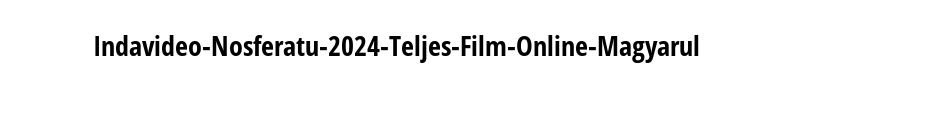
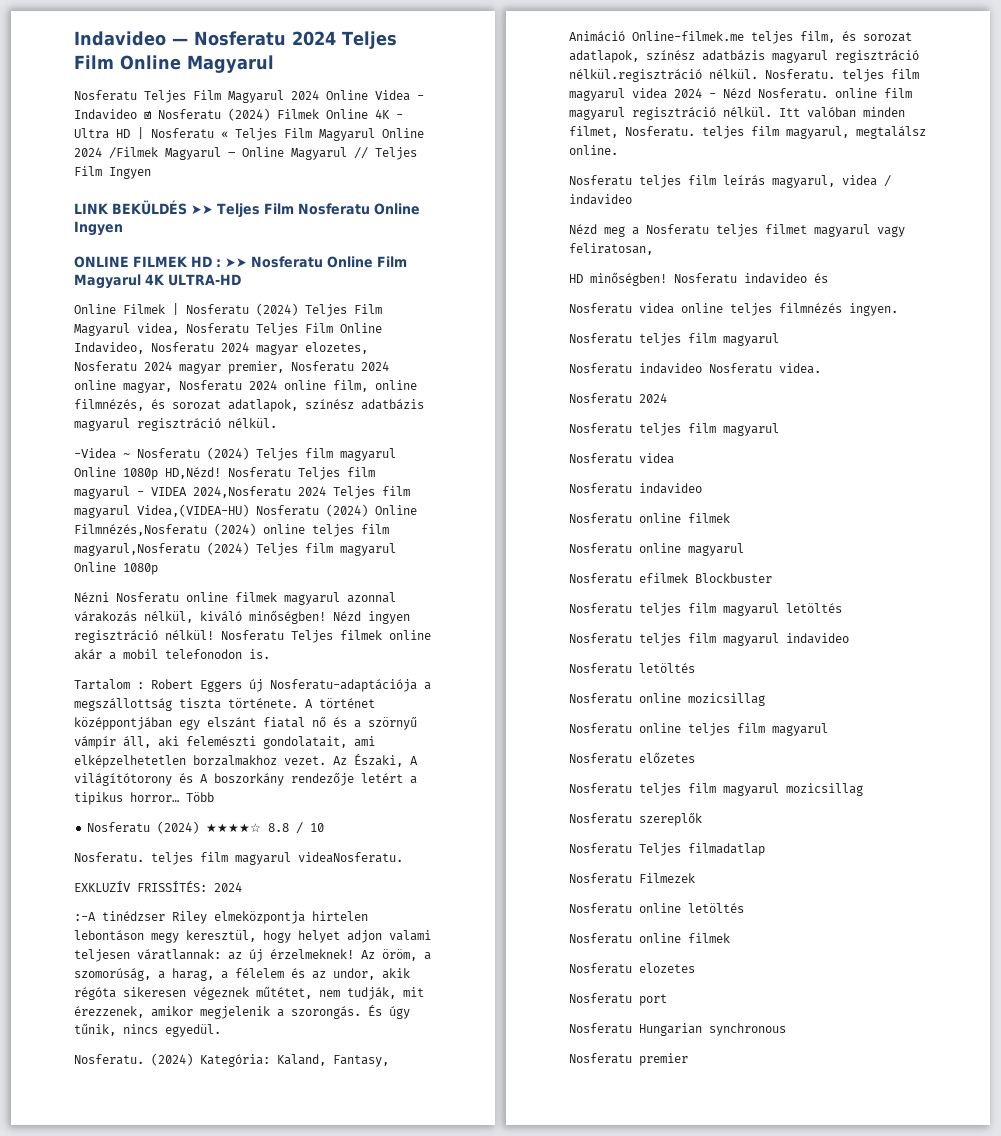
- Indavideo-Nosferatu-2024-Teljes-Film-Online-Magyarul
+ Indavideo — Nosferatu 2024 Teljes Film Online Magyarul
+ Nosferatu Teljes Film Magyarul 2024 Online Videa - Indavideo ☑ Nosferatu (2024) Filmek Online 4K - Ultra HD | Nosferatu « Teljes Film Magyarul Online 2024 /Filmek Magyarul – Online Magyarul // Teljes Film Ingyen
+ LINK BEKÜLDÉS ➤➤ Teljes Film Nosferatu Online Ingyen
+ ONLINE FILMEK HD : ➤➤ Nosferatu Online Film Magyarul 4K ULTRA-HD
+ Online Filmek | Nosferatu (2024) Teljes Film Magyarul videa, Nosferatu Teljes Film Online Indavideo, Nosferatu 2024 magyar elozetes, Nosferatu 2024 magyar premier, Nosferatu 2024 online magyar, Nosferatu 2024 online film, online filmnézés, és sorozat adatlapok, színész adatbázis magyarul regisztráció nélkül.
+ -Videa ~ Nosferatu (2024) Teljes film magyarul Online 1080p HD,Nézd! Nosferatu Teljes film magyarul - VIDEA 2024,Nosferatu 2024 Teljes film magyarul Videa,(VIDEA-HU) Nosferatu (2024) Online Filmnézés,Nosferatu (2024) online teljes film magyarul,Nosferatu (2024) Teljes film magyarul Online 1080p
+ Nézni Nosferatu online filmek magyarul azonnal várakozás nélkül, kiváló minőségben! Nézd ingyen regisztráció nélkül! Nosferatu Teljes filmek online akár a mobil telefonodon is.
+ Tartalom : Robert Eggers új Nosferatu-adaptációja a megszállottság tiszta története. A történet középpontjában egy elszánt fiatal nő és a szörnyű vámpír áll, aki felemészti gondolatait, ami elképzelhetetlen borzalmakhoz vezet. Az Északi, A világítótorony és A boszorkány rendezője letért a tipikus horror… Több
+ Nosferatu (2024) ★★★★☆ 8.8 / 10
+ Nosferatu. teljes film magyarul videaNosferatu.
+ EXKLUZÍV FRISSÍTÉS: 2024
+ :-A tinédzser Riley elmeközpontja hirtelen lebontáson megy keresztül, hogy helyet adjon valami teljesen váratlannak: az új érzelmeknek! Az öröm, a szomorúság, a harag, a félelem és az undor, akik régóta sikeresen végeznek műtétet, nem tudják, mit érezzenek, amikor megjelenik a szorongás. És úgy tűnik, nincs egyedül.
+ Nosferatu. (2024) Kategória: Kaland, Fantasy, Animáció Online-filmek.me teljes film, és sorozat adatlapok, színész adatbázis magyarul regisztráció nélkül.regisztráció nélkül. Nosferatu. teljes film magyarul videa 2024 - Nézd Nosferatu. online film magyarul regisztráció nélkül. Itt valóban minden filmet, Nosferatu. teljes film magyarul, megtalálsz online.
+ Nosferatu teljes film leírás magyarul, videa / indavideo
+ Nézd meg a Nosferatu teljes filmet magyarul vagy feliratosan,
+ HD minőségben! Nosferatu indavideo és
+ Nosferatu videa online teljes filmnézés ingyen.
+ Nosferatu teljes film magyarul
+ Nosferatu indavideo Nosferatu videa.
+ Nosferatu 2024
+ Nosferatu teljes film magyarul
+ Nosferatu videa
+ Nosferatu indavideo
+ Nosferatu online filmek
+ Nosferatu online magyarul
+ Nosferatu efilmek Blockbuster
+ Nosferatu teljes film magyarul letöltés
+ Nosferatu teljes film magyarul indavideo
+ Nosferatu letöltés
+ Nosferatu online mozicsillag
+ Nosferatu online teljes film magyarul
+ Nosferatu előzetes
+ Nosferatu teljes film magyarul mozicsillag
+ Nosferatu szereplők
+ Nosferatu Teljes filmadatlap
+ Nosferatu Filmezek
+ Nosferatu online letöltés
+ Nosferatu online filmek
+ Nosferatu elozetes
+ Nosferatu port
+ Nosferatu Hungarian synchronous
+ Nosferatu premier

